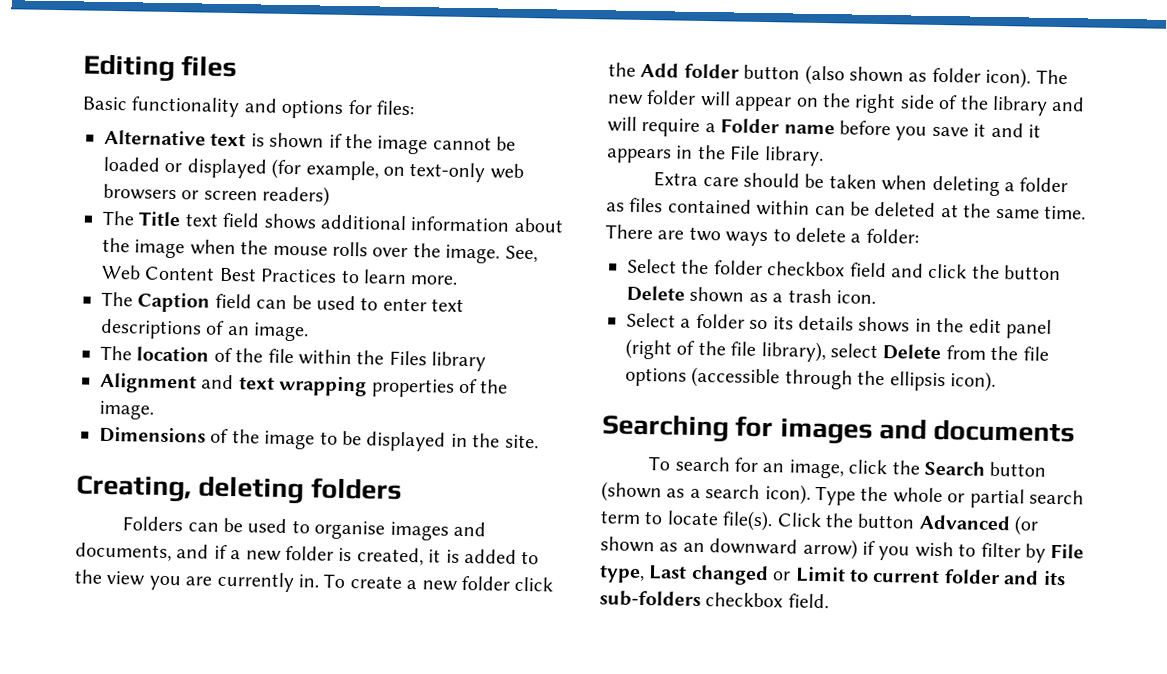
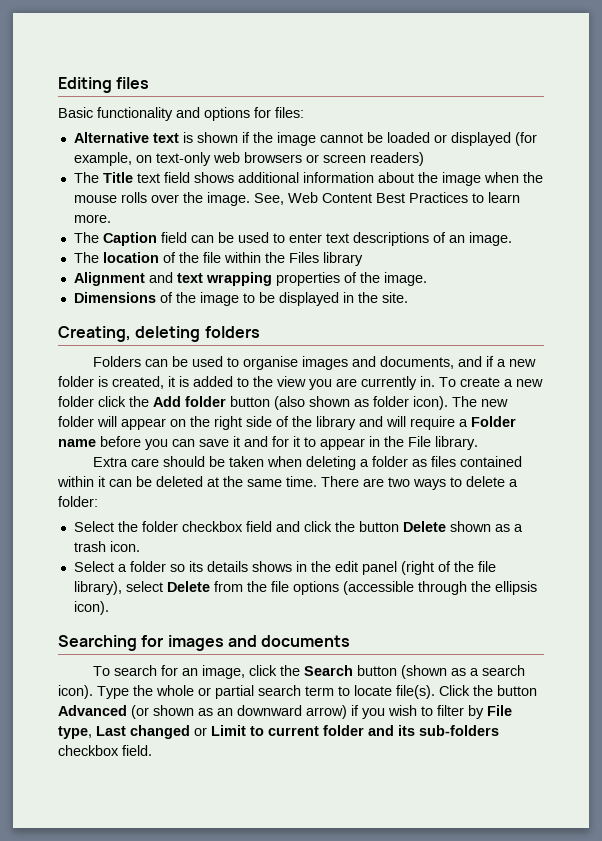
- The new folder will appear on the right side of the library and will require a Folder name before you save it and it appears in the File library.
+ The new folder will appear on the right side of the library and will require a Folder name before you can save it and for it to appear in the File library.
- Extra care should be taken when deleting a folder as files contained within can be deleted at the same time.
+ Extra care should be taken when deleting a folder as files contained within it can be deleted at the same time.

